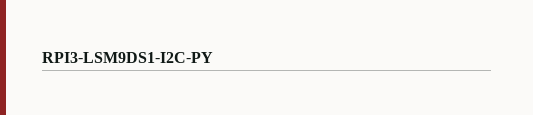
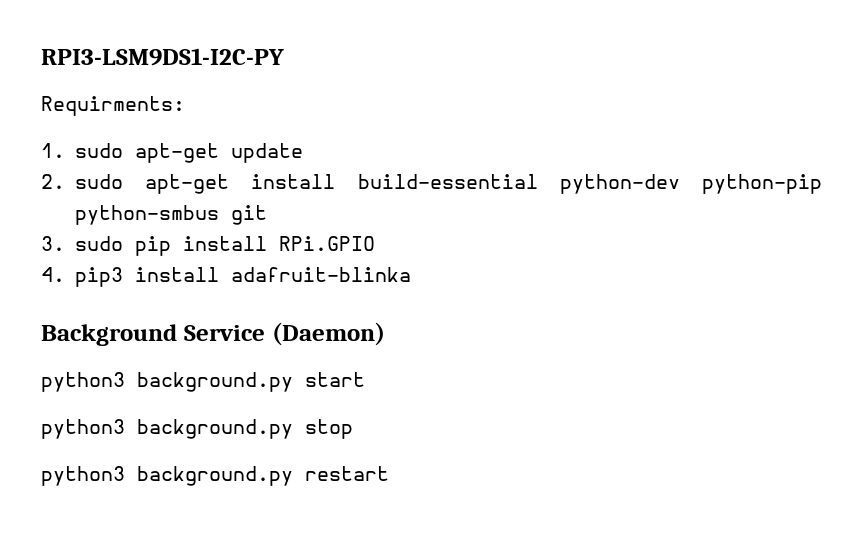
+ Requirments:
+ 1. sudo apt-get update
+ 2. sudo apt-get install build-essential python-dev python-pip python-smbus git
+ 3. sudo pip install RPi.GPIO
+ 4. pip3 install adafruit-blinka
+ Background Service (Daemon)
+ python3 background.py start
+ python3 background.py stop
+ python3 background.py restart

